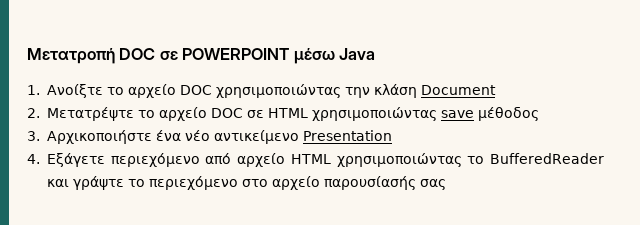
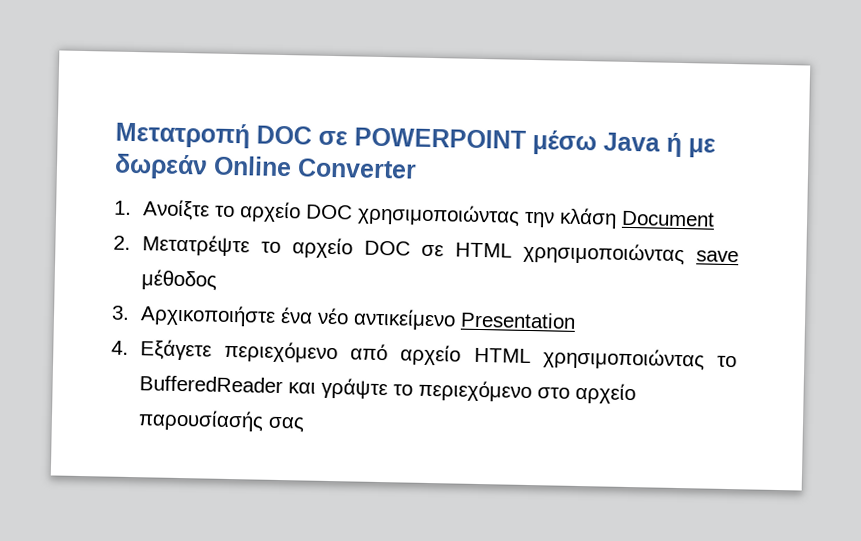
- Μετατροπή DOC σε POWERPOINT μέσω Java
+ Μετατροπή DOC σε POWERPOINT μέσω Java ή με δωρεάν Online Converter

